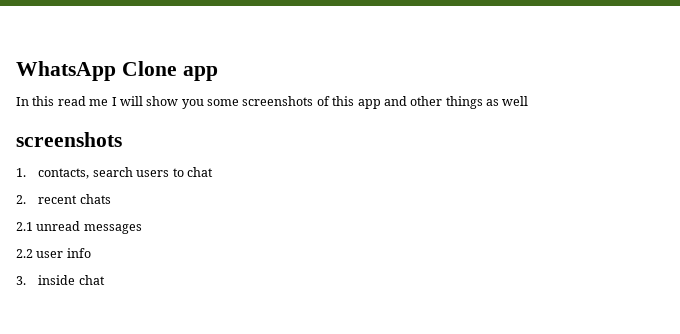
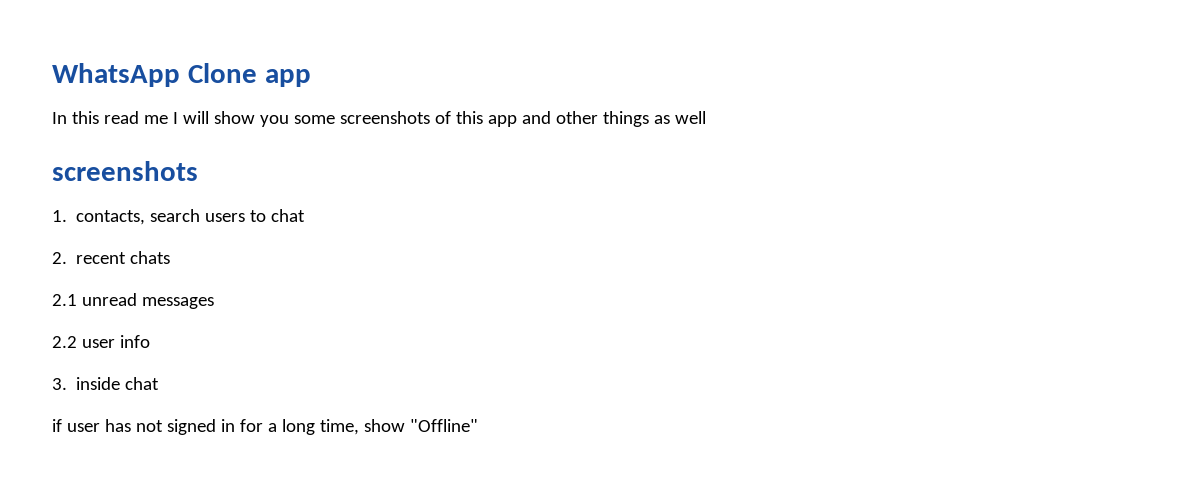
+ if user has not signed in for a long time, show "Offline"

